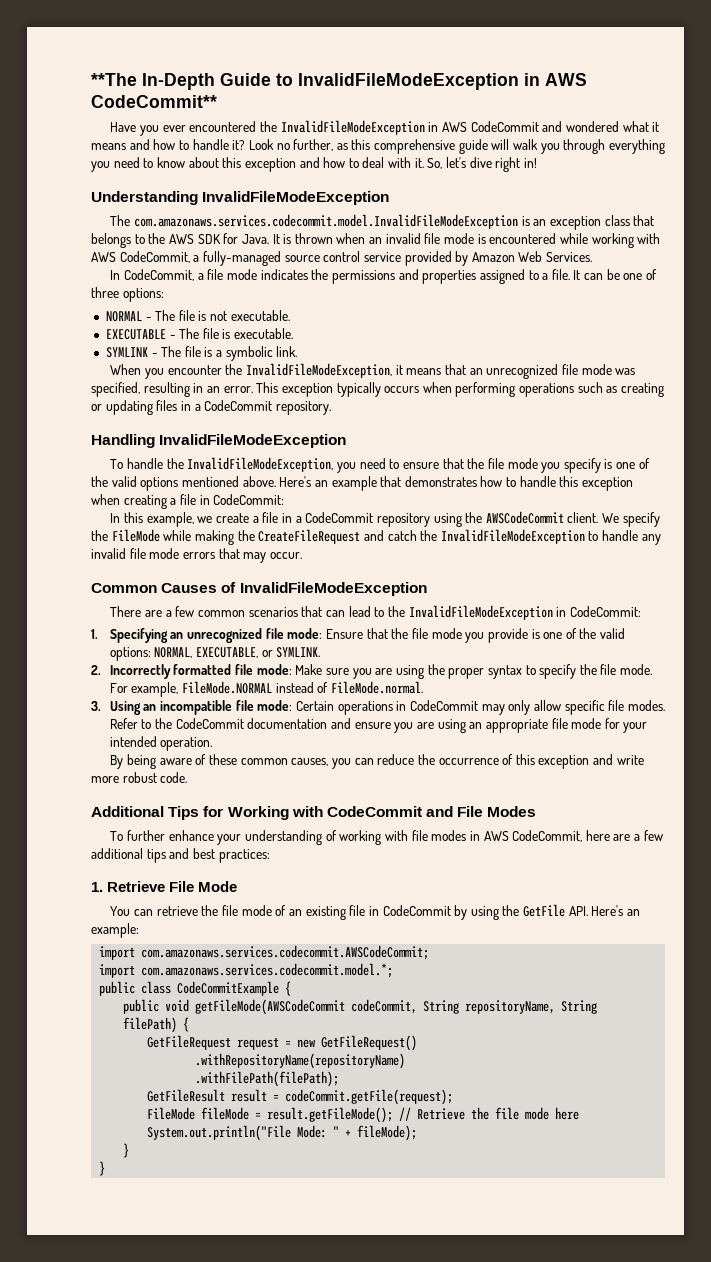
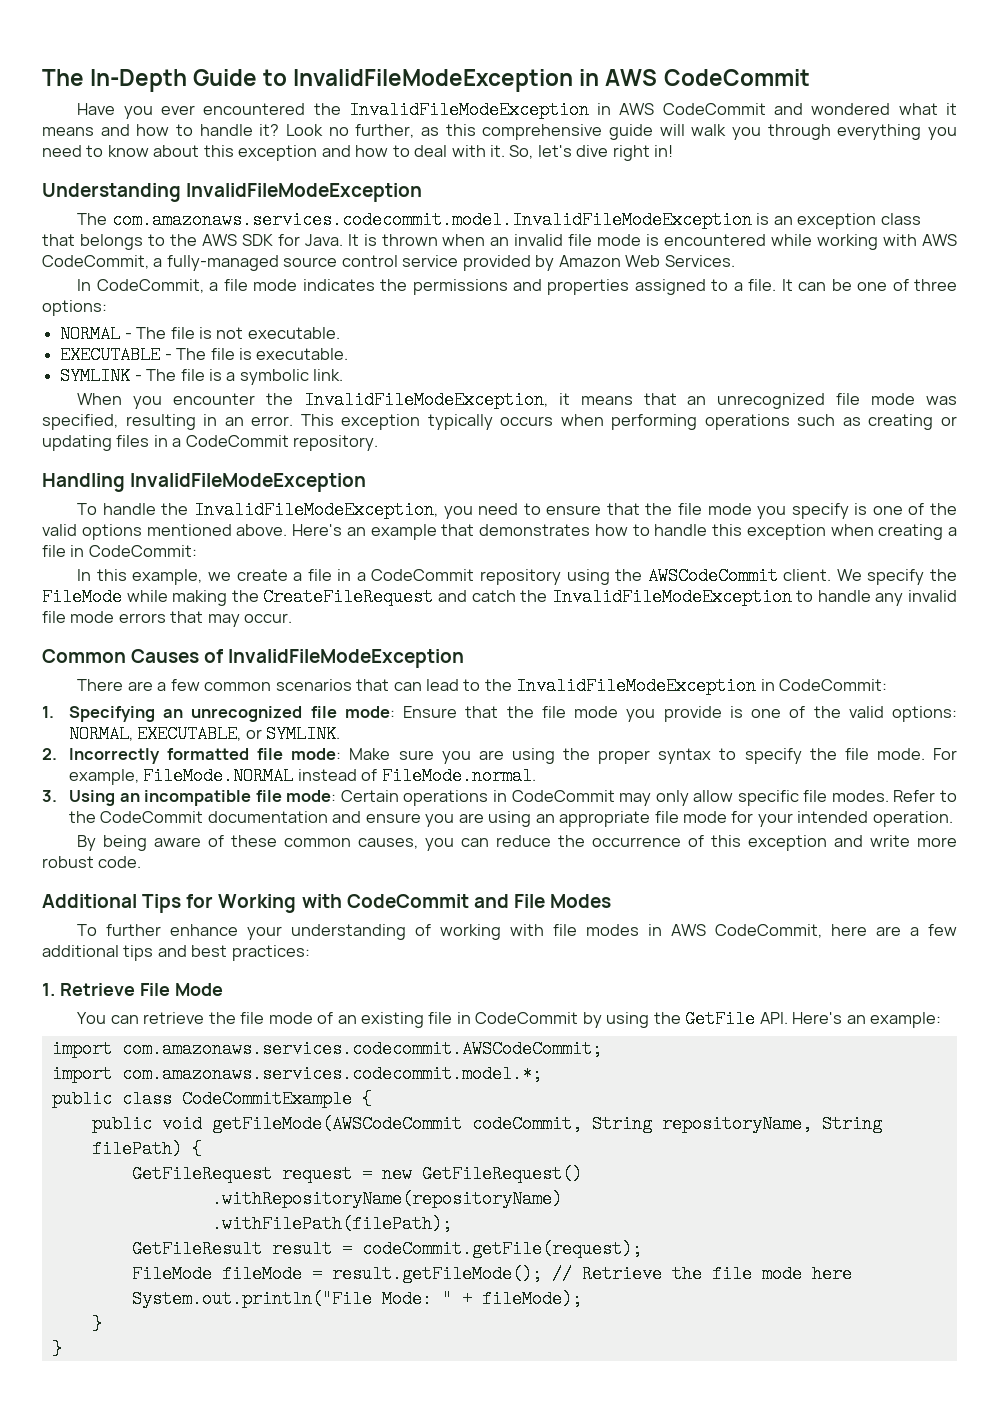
- **The In-Depth Guide to InvalidFileModeException in AWS CodeCommit**
+ The In-Depth Guide to InvalidFileModeException in AWS CodeCommit

